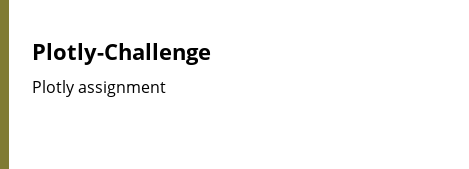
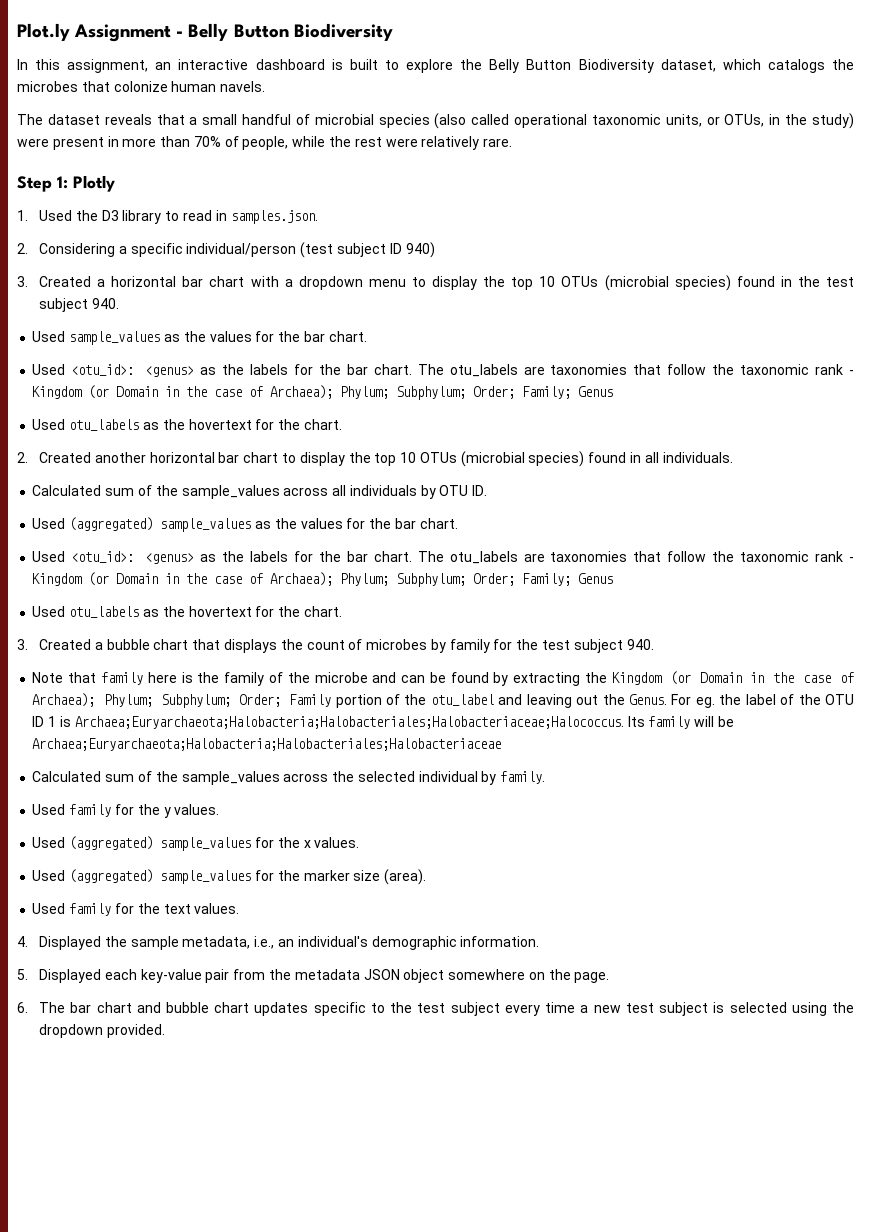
- Plotly-Challenge
- Plotly assignment
+ Plot.ly Assignment - Belly Button Biodiversity
+ In this assignment, an interactive dashboard is built to explore the Belly Button Biodiversity dataset, which catalogs the microbes that colonize human navels.
+ The dataset reveals that a small handful of microbial species (also called operational taxonomic units, or OTUs, in the study) were present in more than 70% of people, while the rest were relatively rare.
+ Step 1: Plotly
+ 1. Used the D3 library to read in samples.json.
+ 2. Considering a specific individual/person (test subject ID 940)
+ 3. Created a horizontal bar chart with a dropdown menu to display the top 10 OTUs (microbial species) found in the test subject 940.
+ Used sample_values as the values for the bar chart.
+ Used <otu_id>: <genus> as the labels for the bar chart. The otu_labels are taxonomies that follow the taxonomic rank - Kingdom (or Domain in the case of Archaea); Phylum; Subphylum; Order; Family; Genus
+ Used otu_labels as the hovertext for the chart.
+ 2. Created another horizontal bar chart to display the top 10 OTUs (microbial species) found in all individuals.
+ Calculated sum of the sample_values across all individuals by OTU ID.
+ Used (aggregated) sample_values as the values for the bar chart.
+ Used <otu_id>: <genus> as the labels for the bar chart. The otu_labels are taxonomies that follow the taxonomic rank - Kingdom (or Domain in the case of Archaea); Phylum; Subphylum; Order; Family; Genus
+ Used otu_labels as the hovertext for the chart.
+ 3. Created a bubble chart that displays the count of microbes by family for the test subject 940.
+ Note that family here is the family of the microbe and can be found by extracting the Kingdom (or Domain in the case of Archaea); Phylum; Subphylum; Order; Family portion of the otu_label and leaving out the Genus. For eg. the label of the OTU ID 1 is Archaea;Euryarchaeota;Halobacteria;Halobacteriales;Halobacteriaceae;Halococcus. Its family will be Archaea;Euryarchaeota;Halobacteria;Halobacteriales;Halobacteriaceae
+ Calculated sum of the sample_values across the selected individual by family.
+ Used family for the y values.
+ Used (aggregated) sample_values for the x values.
+ Used (aggregated) sample_values for the marker size (area).
+ Used family for the text values.
+ 4. Displayed the sample metadata, i.e., an individual's demographic information.
+ 5. Displayed each key-value pair from the metadata JSON object somewhere on the page.
+ 6. The bar chart and bubble chart updates specific to the test subject every time a new test subject is selected using the dropdown provided.

